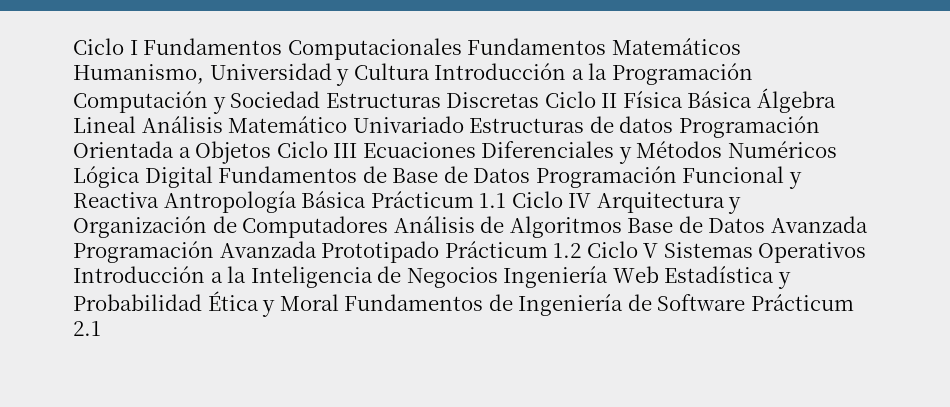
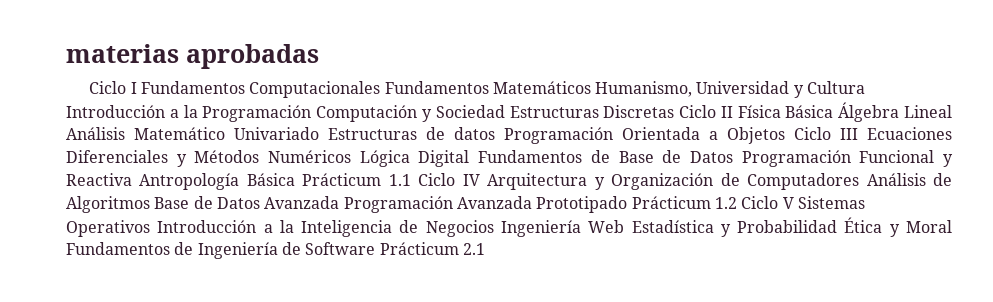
+ materias aprobadas

